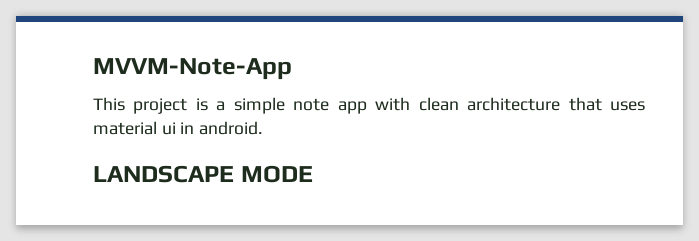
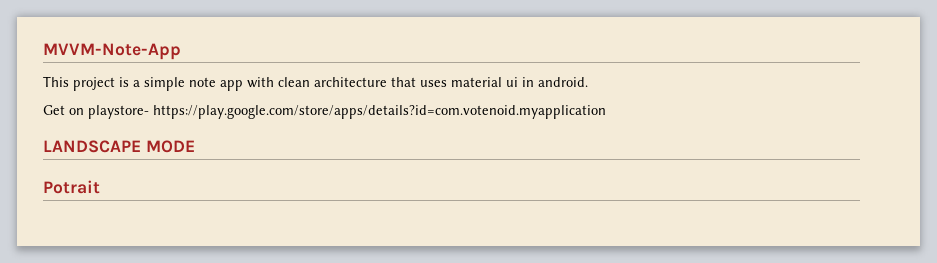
+ Get on playstore- https://play.google.com/store/apps/details?id=com.votenoid.myapplication
+ Potrait

